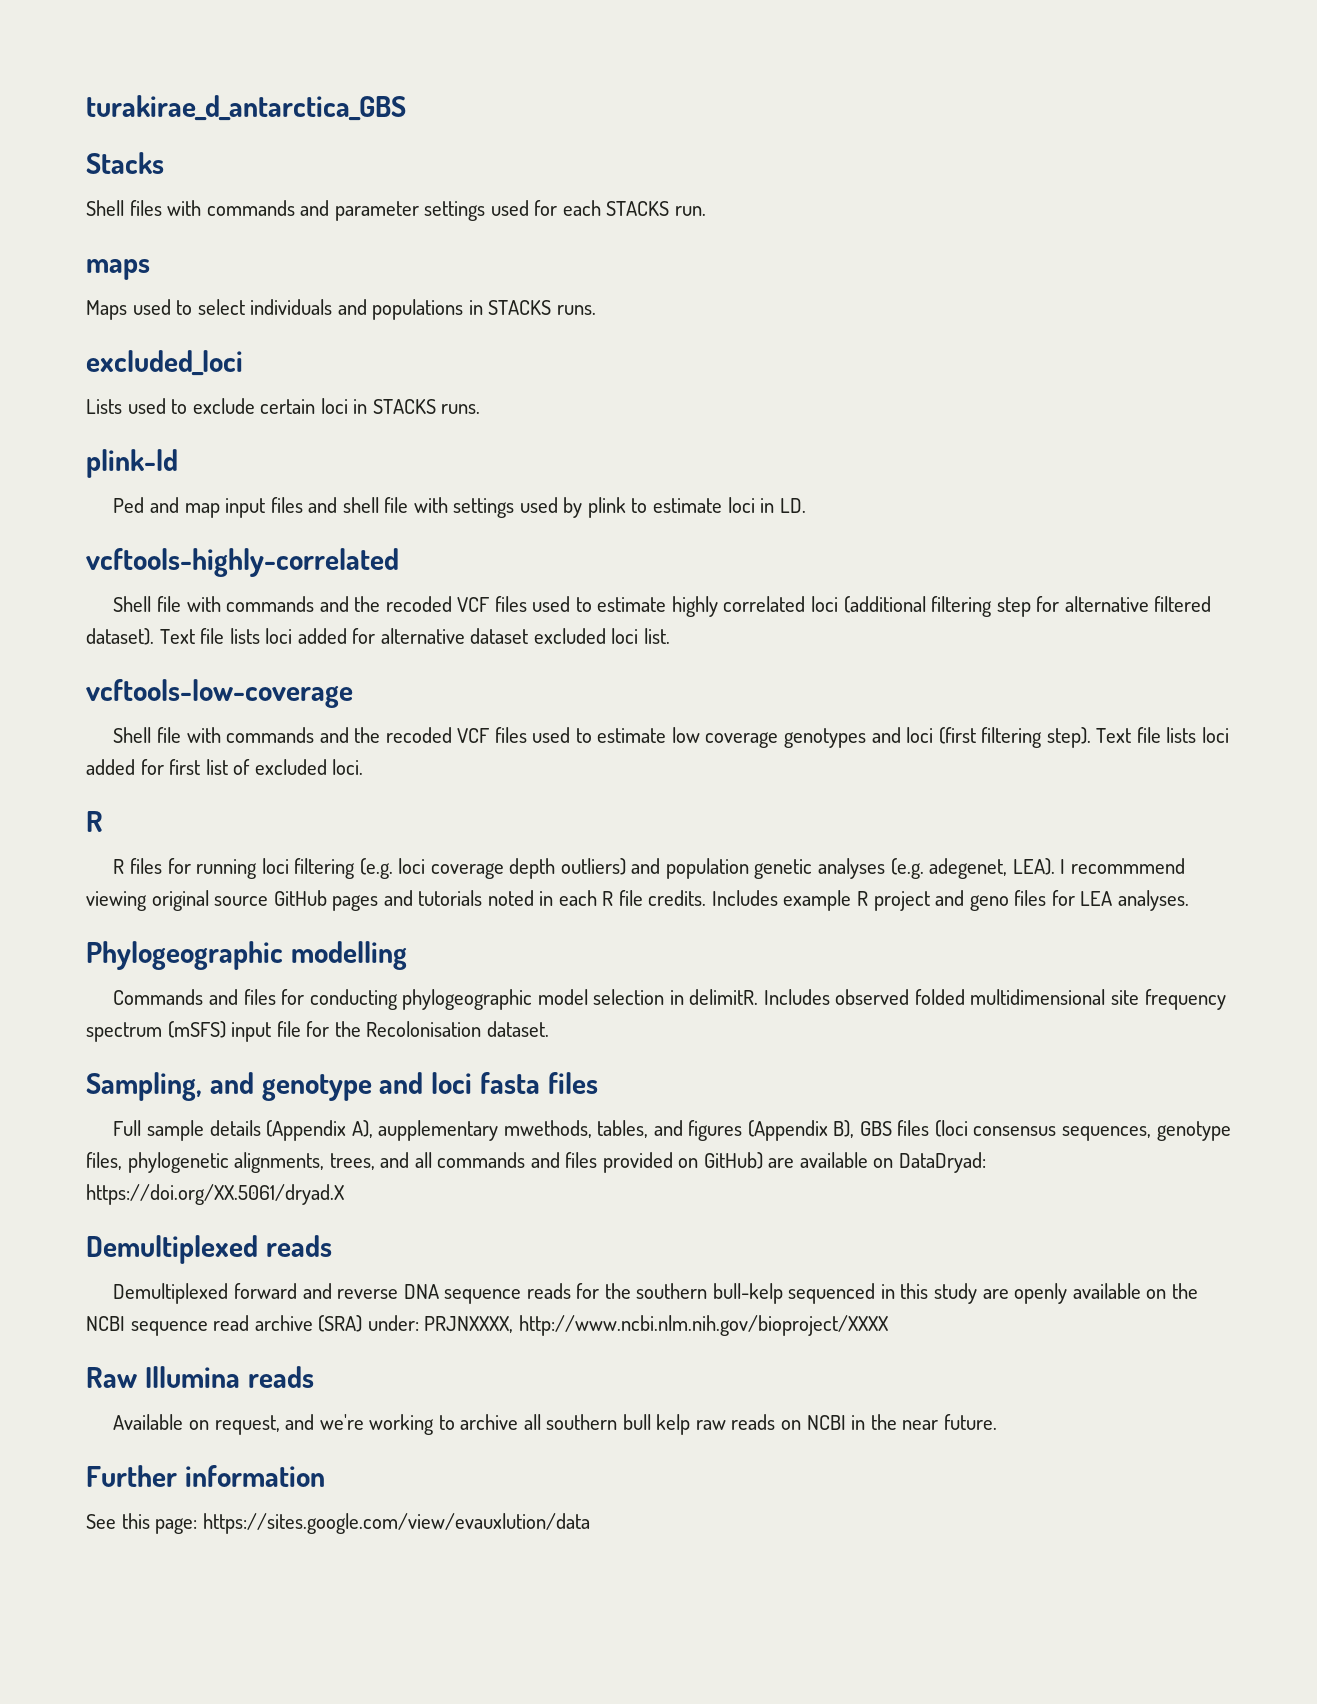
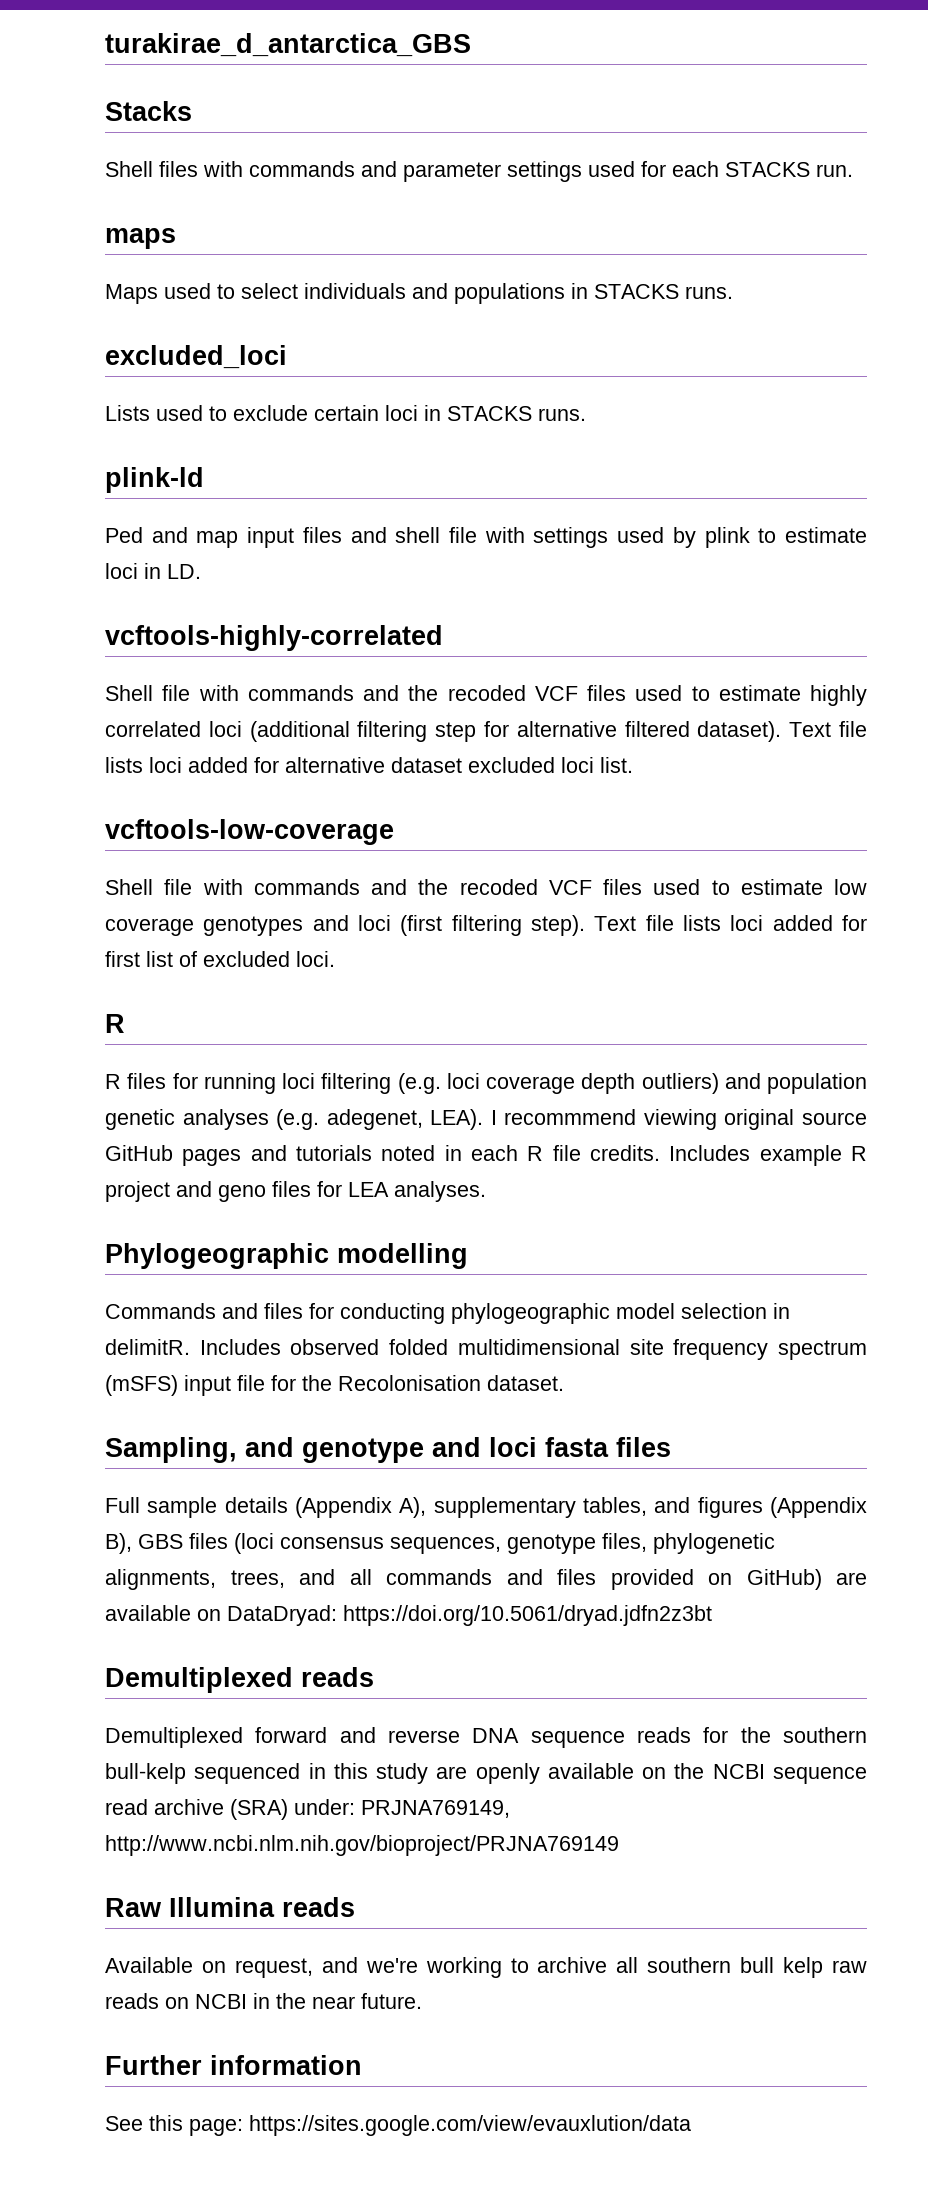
- Full sample details (Appendix A), aupplementary mwethods, tables, and figures (Appendix B), GBS files (loci consensus sequences, genotype files, phylogenetic alignments, trees, and all commands and files provided on GitHub) are available on DataDryad: https://doi.org/XX.5061/dryad.X
+ Full sample details (Appendix A), supplementary tables, and figures (Appendix B), GBS files (loci consensus sequences, genotype files, phylogenetic alignments, trees, and all commands and files provided on GitHub) are available on DataDryad: https://doi.org/10.5061/dryad.jdfn2z3bt
- Demultiplexed forward and reverse DNA sequence reads for the southern bull-kelp sequenced in this study are openly available on the NCBI sequence read archive (SRA) under: PRJNXXXX, http://www.ncbi.nlm.nih.gov/bioproject/XXXX
+ Demultiplexed forward and reverse DNA sequence reads for the southern bull-kelp sequenced in this study are openly available on the NCBI sequence read archive (SRA) under: PRJNA769149, http://www.ncbi.nlm.nih.gov/bioproject/PRJNA769149

